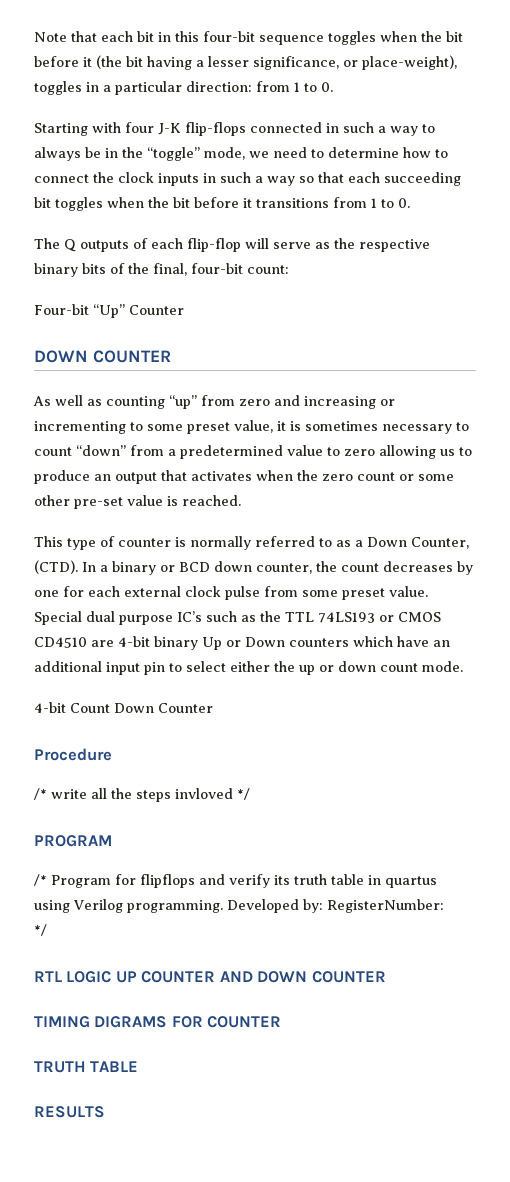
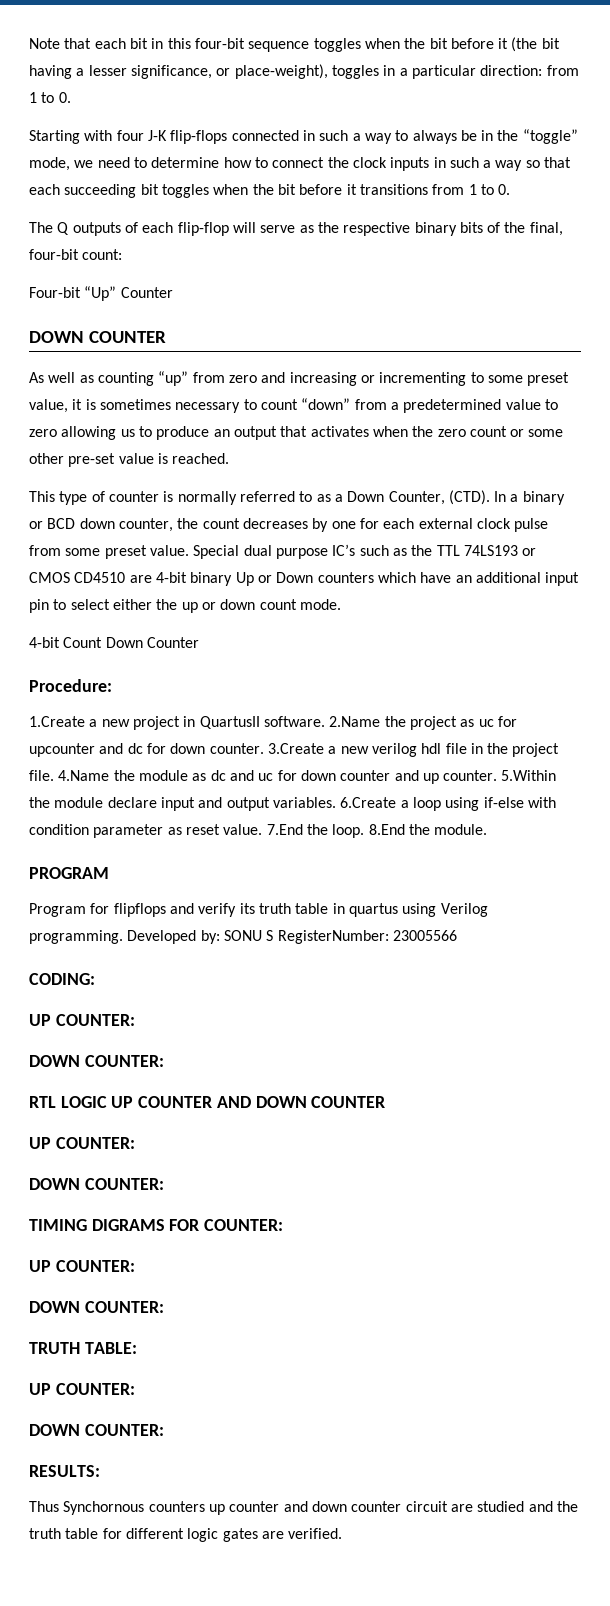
- Procedure
- /* write all the steps invloved */
+ Procedure:
+ 1.Create a new project in QuartusII software. 2.Name the project as uc for upcounter and dc for down counter. 3.Create a new verilog hdl file in the project file. 4.Name the module as dc and uc for down counter and up counter. 5.Within the module declare input and output variables. 6.Create a loop using if-else with condition parameter as reset value. 7.End the loop. 8.End the module.
- /* Program for flipflops and verify its truth table in quartus using Verilog programming.
+ Program for flipflops and verify its truth table in quartus using Verilog programming.
- Developed by: RegisterNumber:
- */
+ Developed by: SONU S RegisterNumber: 23005566
+ CODING:
+ UP COUNTER:
+ DOWN COUNTER:
  RTL LOGIC UP COUNTER AND DOWN COUNTER
+ UP COUNTER:
+ DOWN COUNTER:
- TIMING DIGRAMS FOR COUNTER
- TRUTH TABLE
- RESULTS
+ TIMING DIGRAMS FOR COUNTER:
+ UP COUNTER:
+ DOWN COUNTER:
+ TRUTH TABLE:
+ UP COUNTER:
+ DOWN COUNTER:
+ RESULTS:
+ Thus Synchornous counters up counter and down counter circuit are studied and the truth table for different logic gates are verified.

